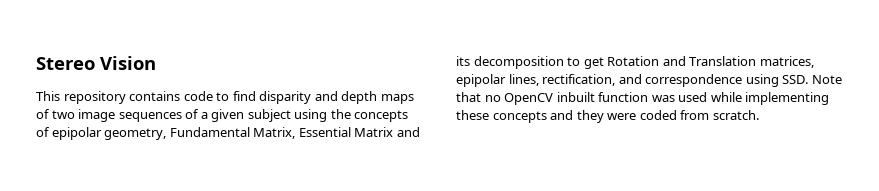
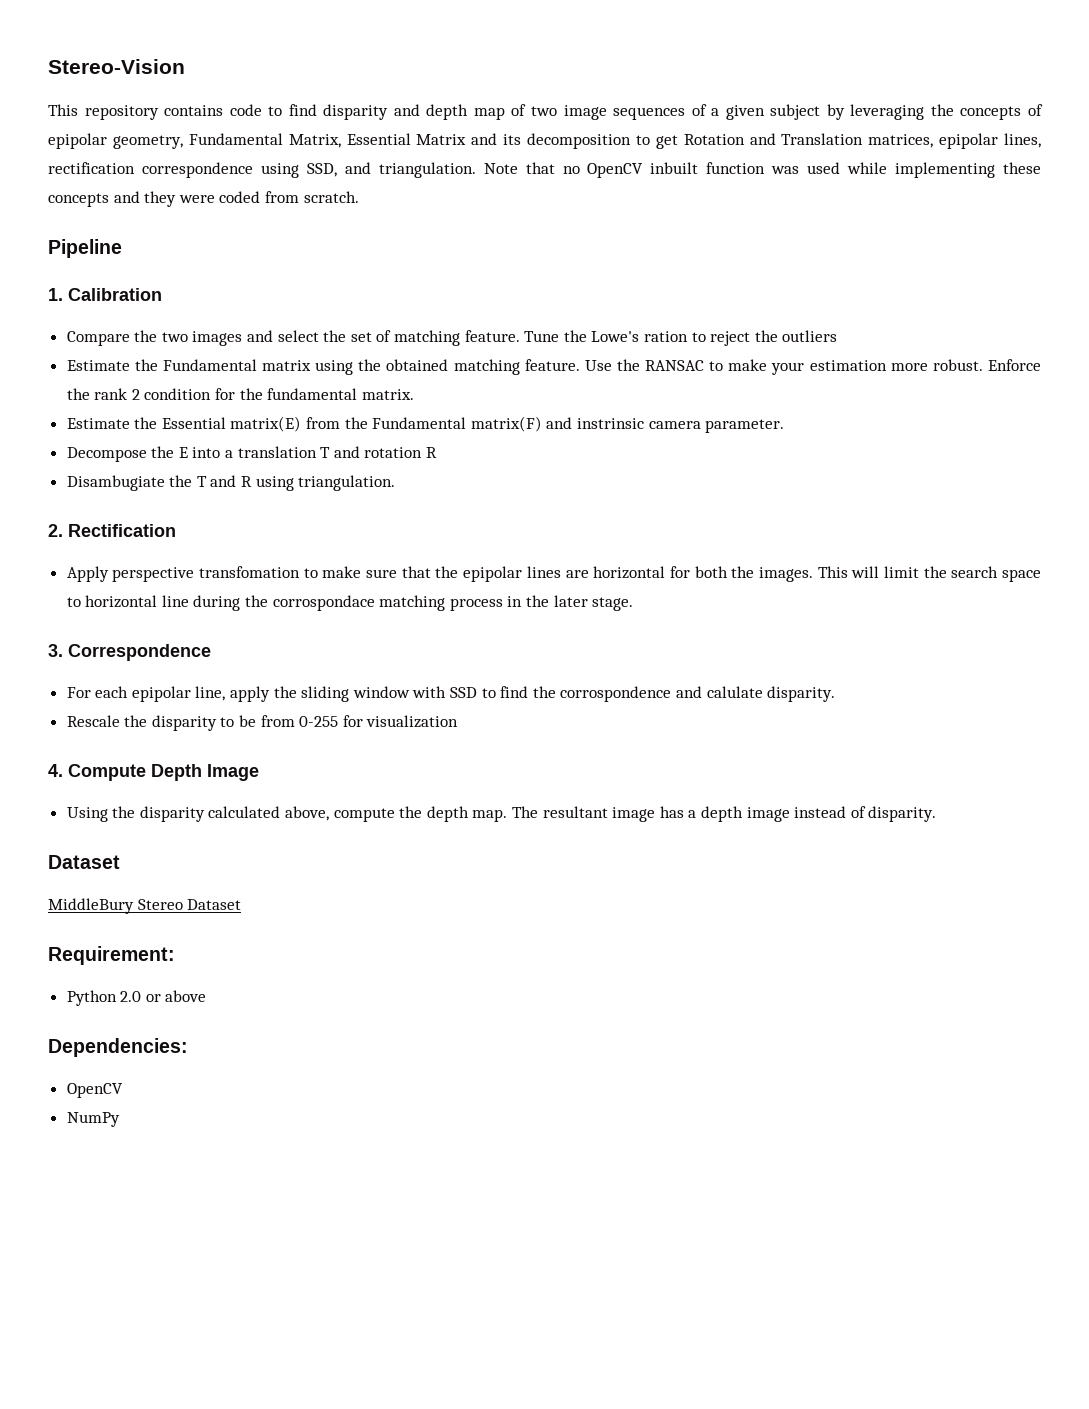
- Stereo Vision
+ Stereo-Vision
- This repository contains code to find disparity and depth maps of two image sequences of a given subject using the concepts of epipolar geometry, Fundamental Matrix, Essential Matrix and its decomposition to get Rotation and Translation matrices, epipolar lines, rectification, and correspondence using SSD. Note that no OpenCV inbuilt function was used while implementing these concepts and they were coded from scratch.
+ This repository contains code to find disparity and depth map of two image sequences of a given subject by leveraging the concepts of epipolar geometry, Fundamental Matrix, Essential Matrix and its decomposition to get Rotation and Translation matrices, epipolar lines, rectification correspondence using SSD, and triangulation. Note that no OpenCV inbuilt function was used while implementing these concepts and they were coded from scratch.
+ Pipeline
+ 1. Calibration
+ Compare the two images and select the set of matching feature. Tune the Lowe's ration to reject the outliers
+ Estimate the Fundamental matrix using the obtained matching feature. Use the RANSAC to make your estimation more robust. Enforce the rank 2 condition for the fundamental matrix.
+ Estimate the Essential matrix(E) from the Fundamental matrix(F) and instrinsic camera parameter.
+ Decompose the E into a translation T and rotation R
+ Disambugiate the T and R using triangulation.
+ 2. Rectification
+ Apply perspective transfomation to make sure that the epipolar lines are horizontal for both the images. This will limit the search space to horizontal line during the corrospondace matching process in the later stage.
+ 3. Correspondence
+ For each epipolar line, apply the sliding window with SSD to find the corrospondence and calulate disparity.
+ Rescale the disparity to be from 0-255 for visualization
+ 4. Compute Depth Image
+ Using the disparity calculated above, compute the depth map. The resultant image has a depth image instead of disparity.
+ Dataset
+ MiddleBury Stereo Dataset
+ Requirement:
+ Python 2.0 or above
+ Dependencies:
+ OpenCV
+ NumPy

